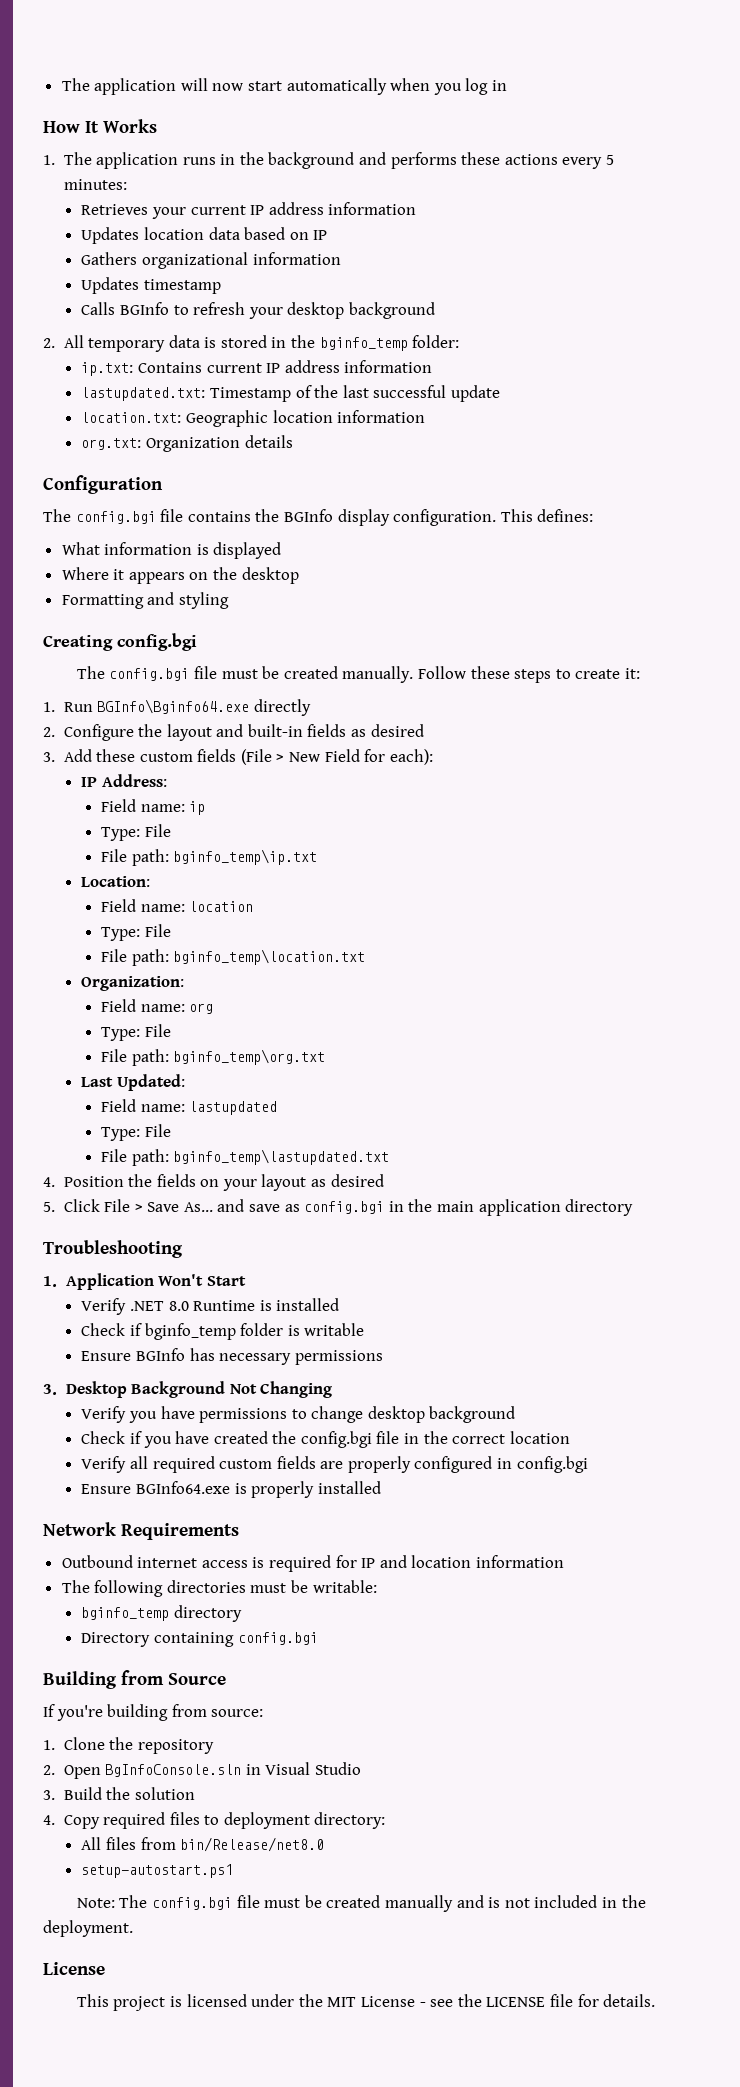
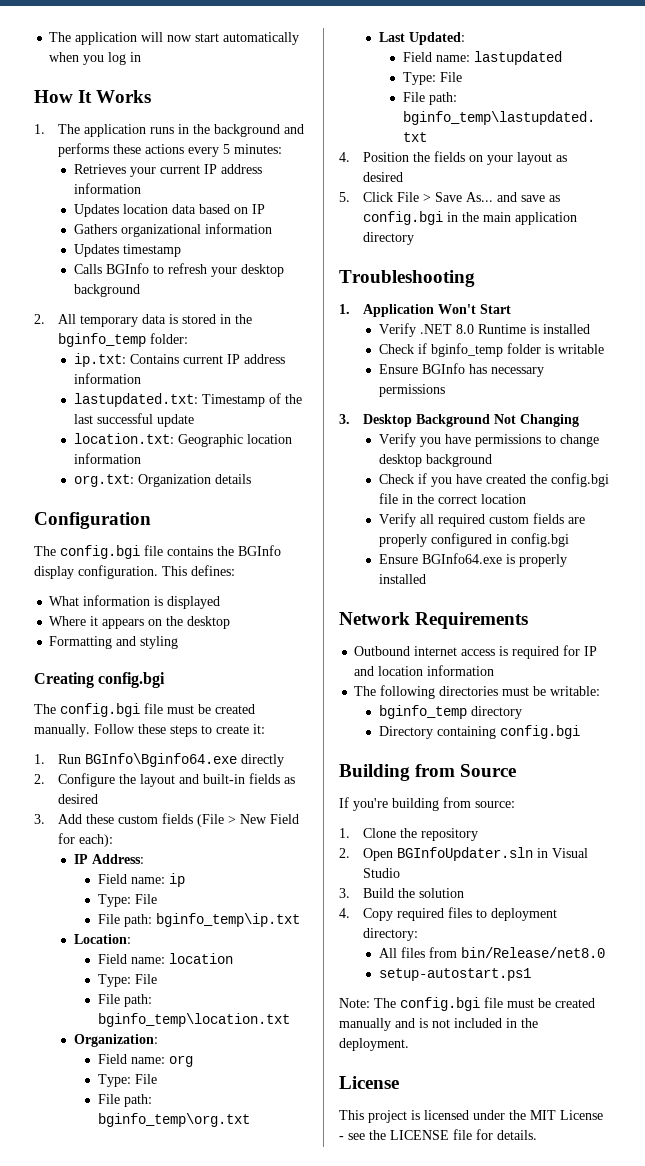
- 2. Open BgInfoConsole.sln in Visual Studio
+ 2. Open BGInfoUpdater.sln in Visual Studio

